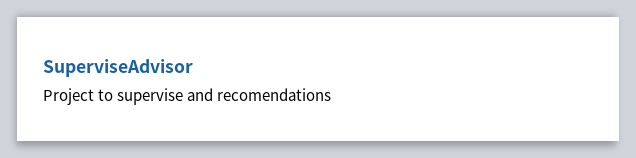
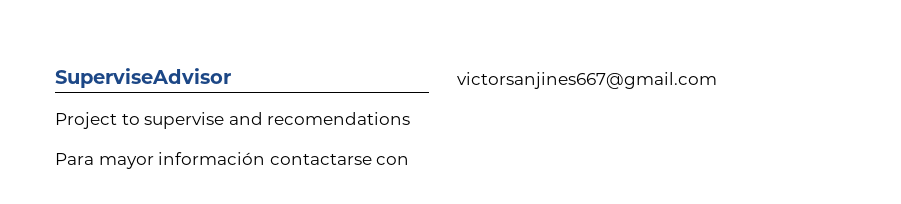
+ Para mayor información contactarse con victorsanjines667@gmail.com

